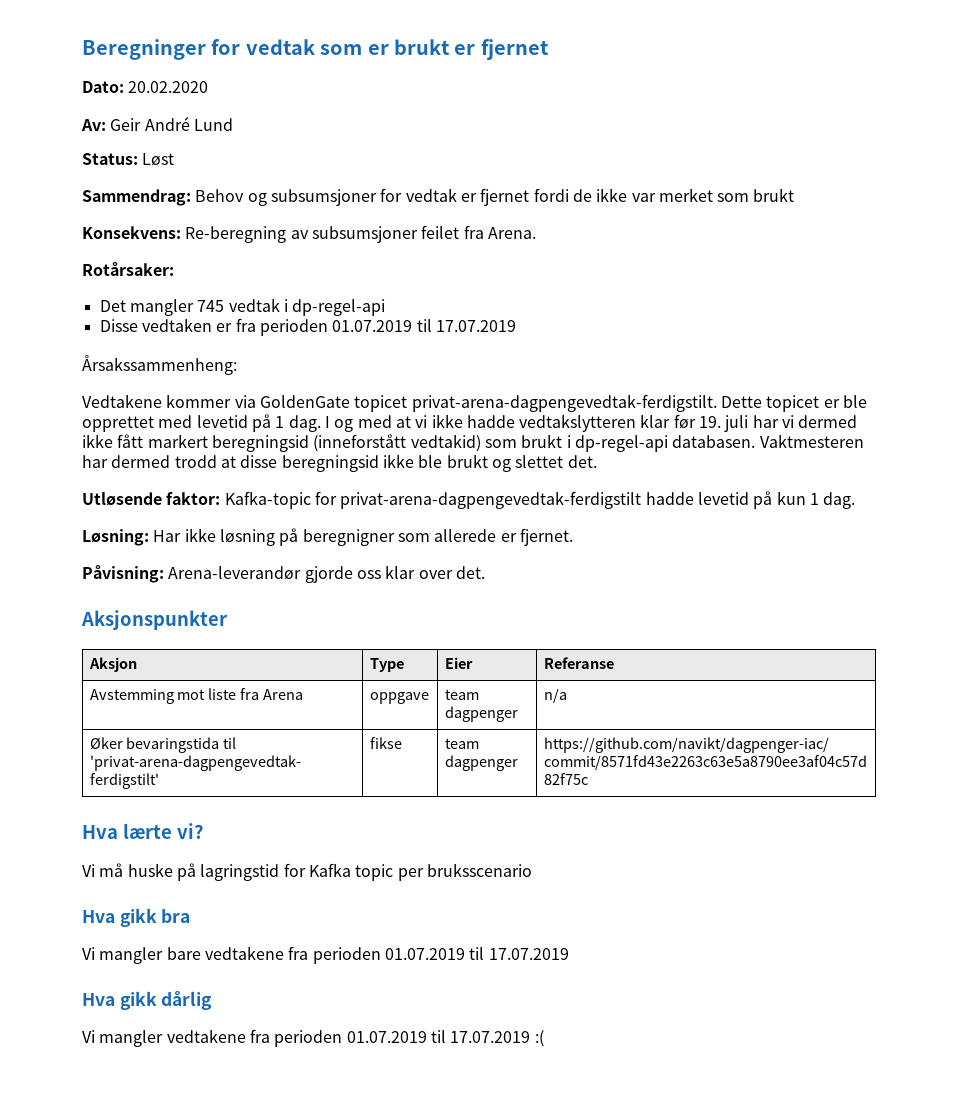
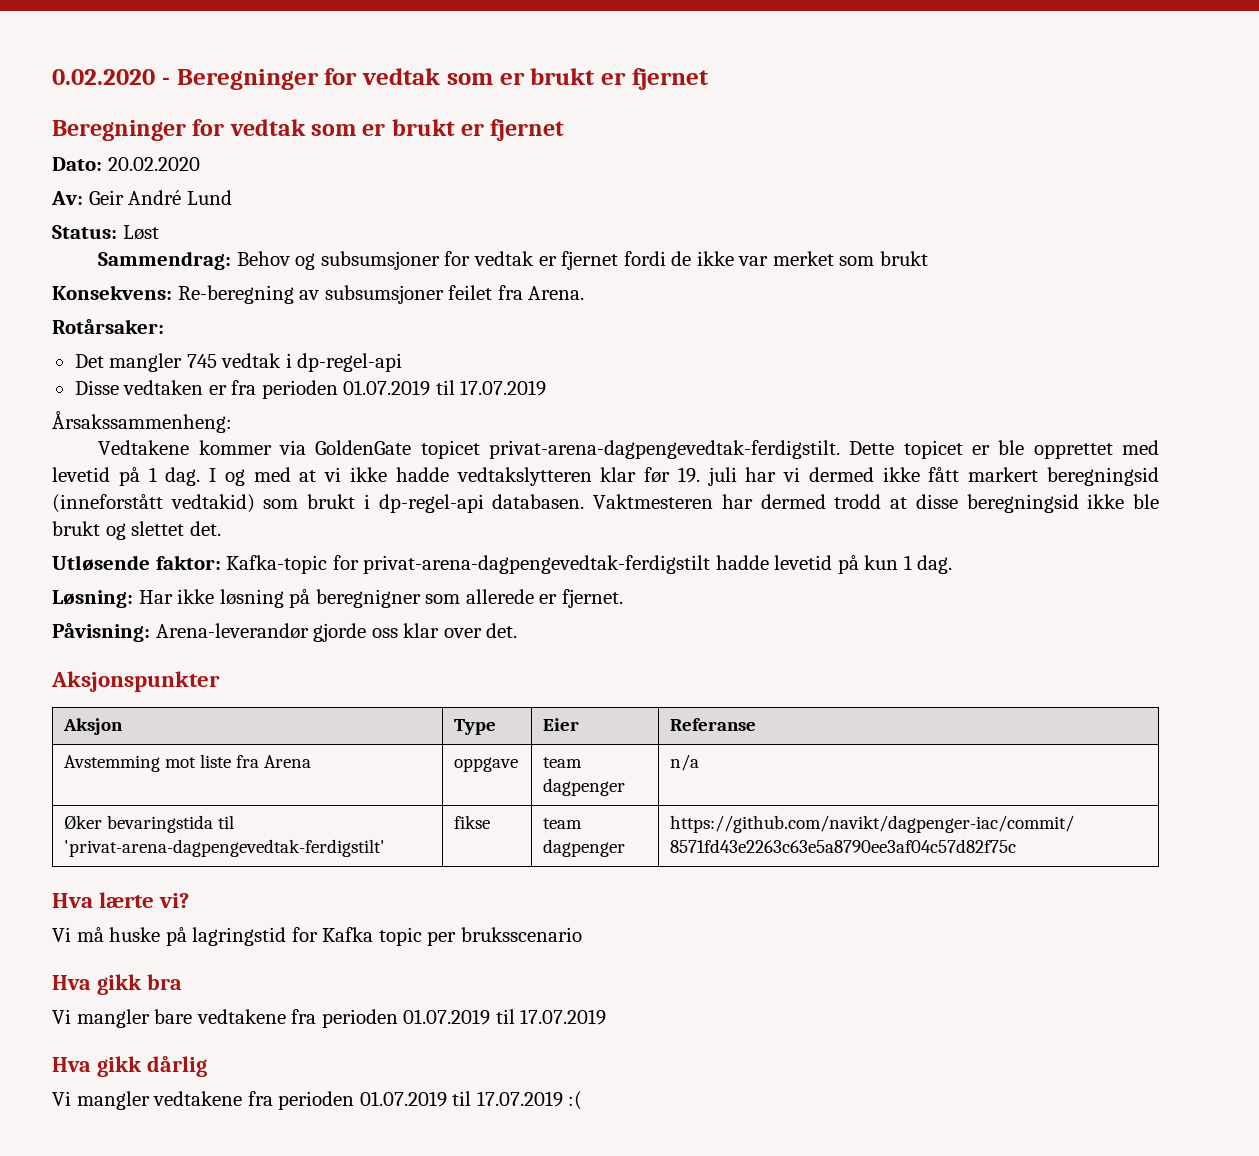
+ 0.02.2020 - Beregninger for vedtak som er brukt er fjernet

